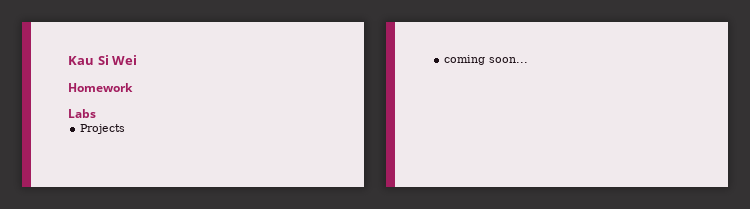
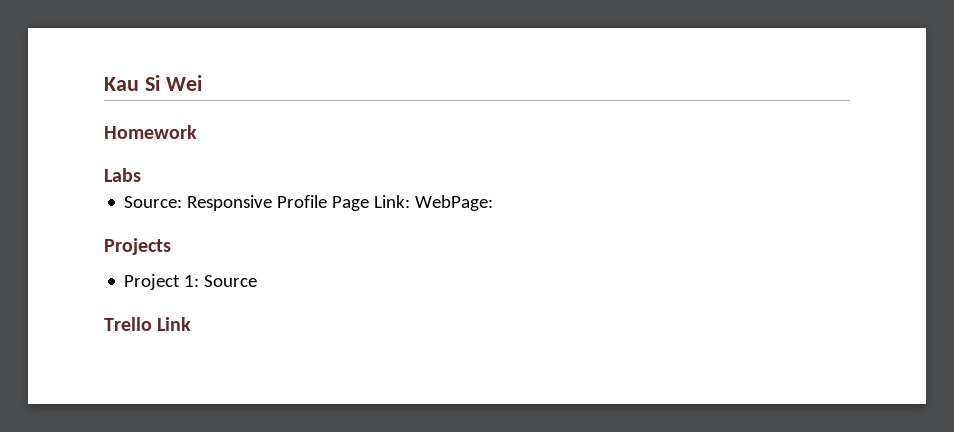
+ Source: Responsive Profile Page Link: WebPage:
  Projects
- coming soon...
+ Project 1: Source
+ Trello Link

